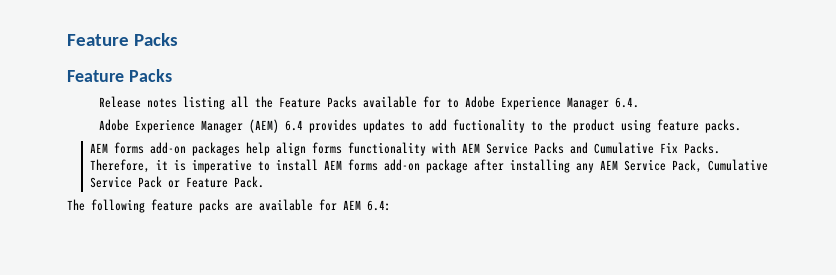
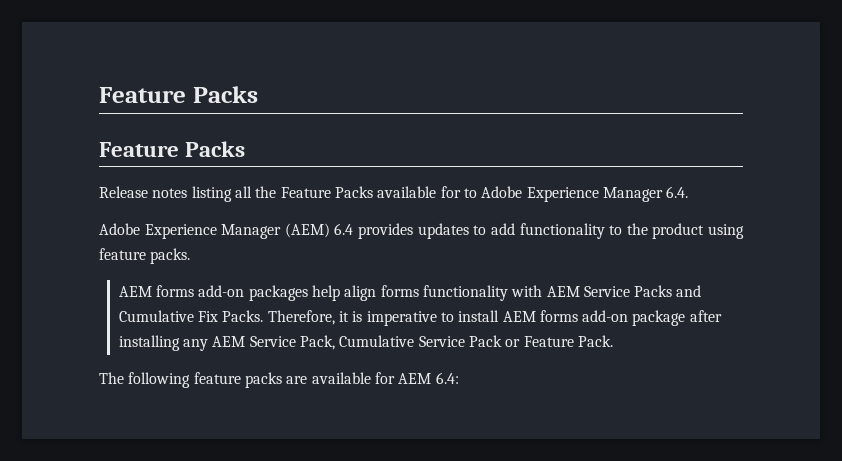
- Adobe Experience Manager (AEM) 6.4 provides updates to add fuctionality to the product using feature packs.
+ Adobe Experience Manager (AEM) 6.4 provides updates to add functionality to the product using feature packs.

